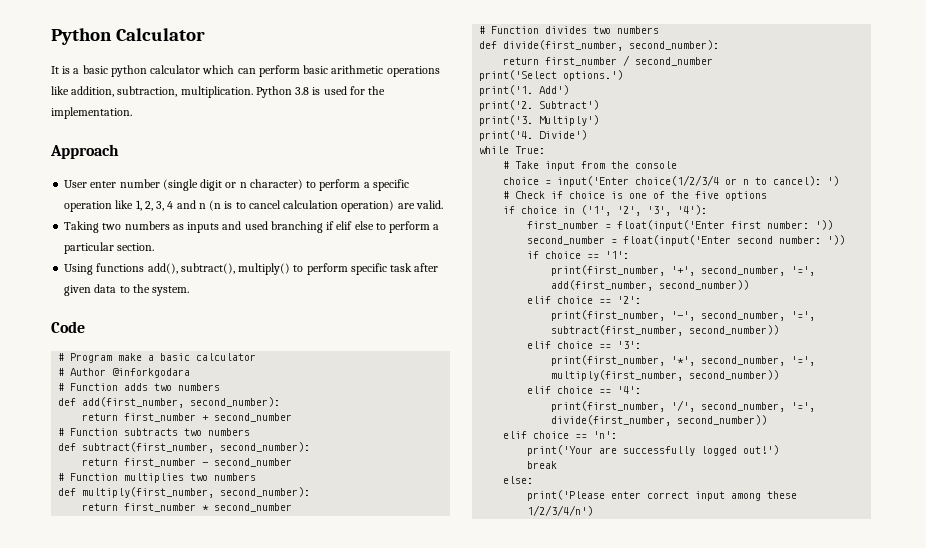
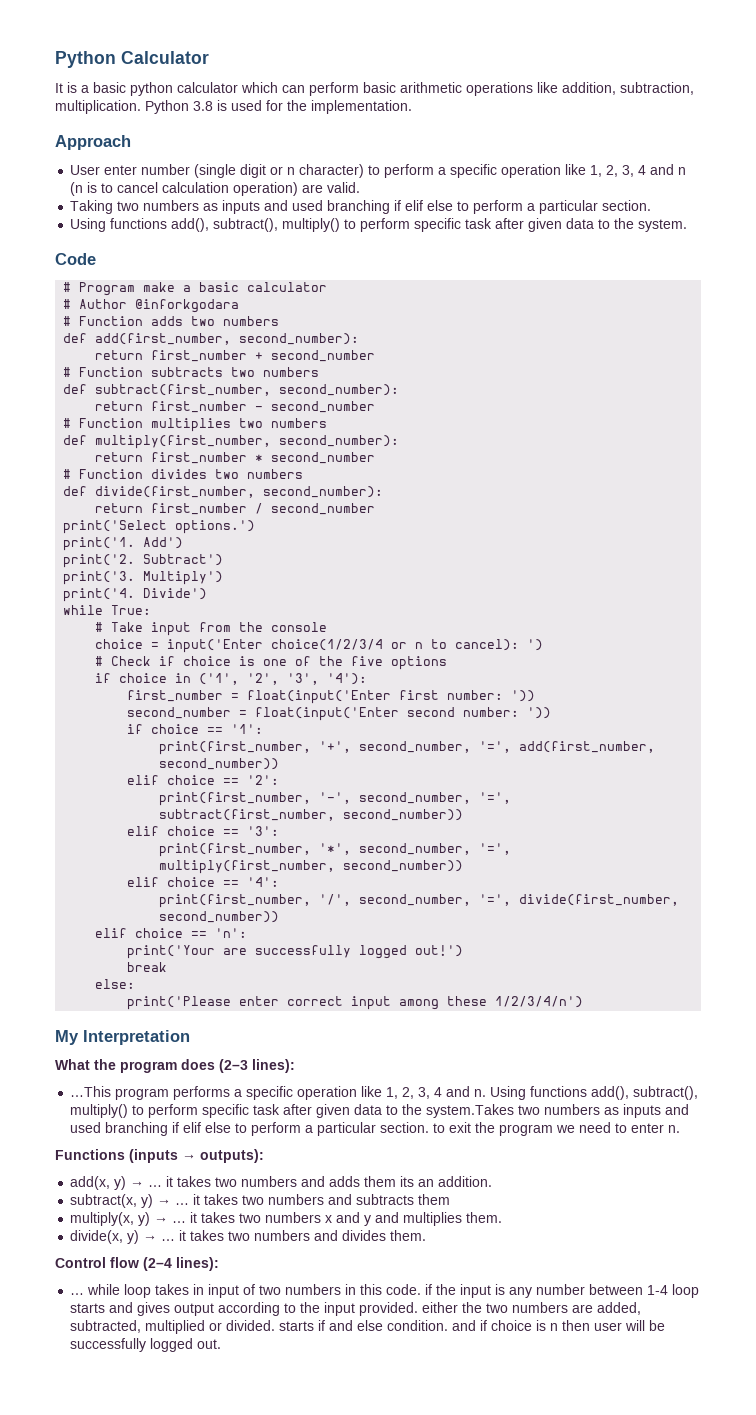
+ My Interpretation
+ What the program does (2–3 lines):
+ …This program performs a specific operation like 1, 2, 3, 4 and n. Using functions add(), subtract(), multiply() to perform specific task after given data to the system.Takes two numbers as inputs and used branching if elif else to perform a particular section. to exit the program we need to enter n.
+ Functions (inputs → outputs):
+ add(x, y) → … it takes two numbers and adds them its an addition.
+ subtract(x, y) → … it takes two numbers and subtracts them
+ multiply(x, y) → … it takes two numbers x and y and multiplies them.
+ divide(x, y) → … it takes two numbers and divides them.
+ Control flow (2–4 lines):
+ … while loop takes in input of two numbers in this code. if the input is any number between 1-4 loop starts and gives output according to the input provided. either the two numbers are added, subtracted, multiplied or divided. starts if and else condition. and if choice is n then user will be successfully logged out.

